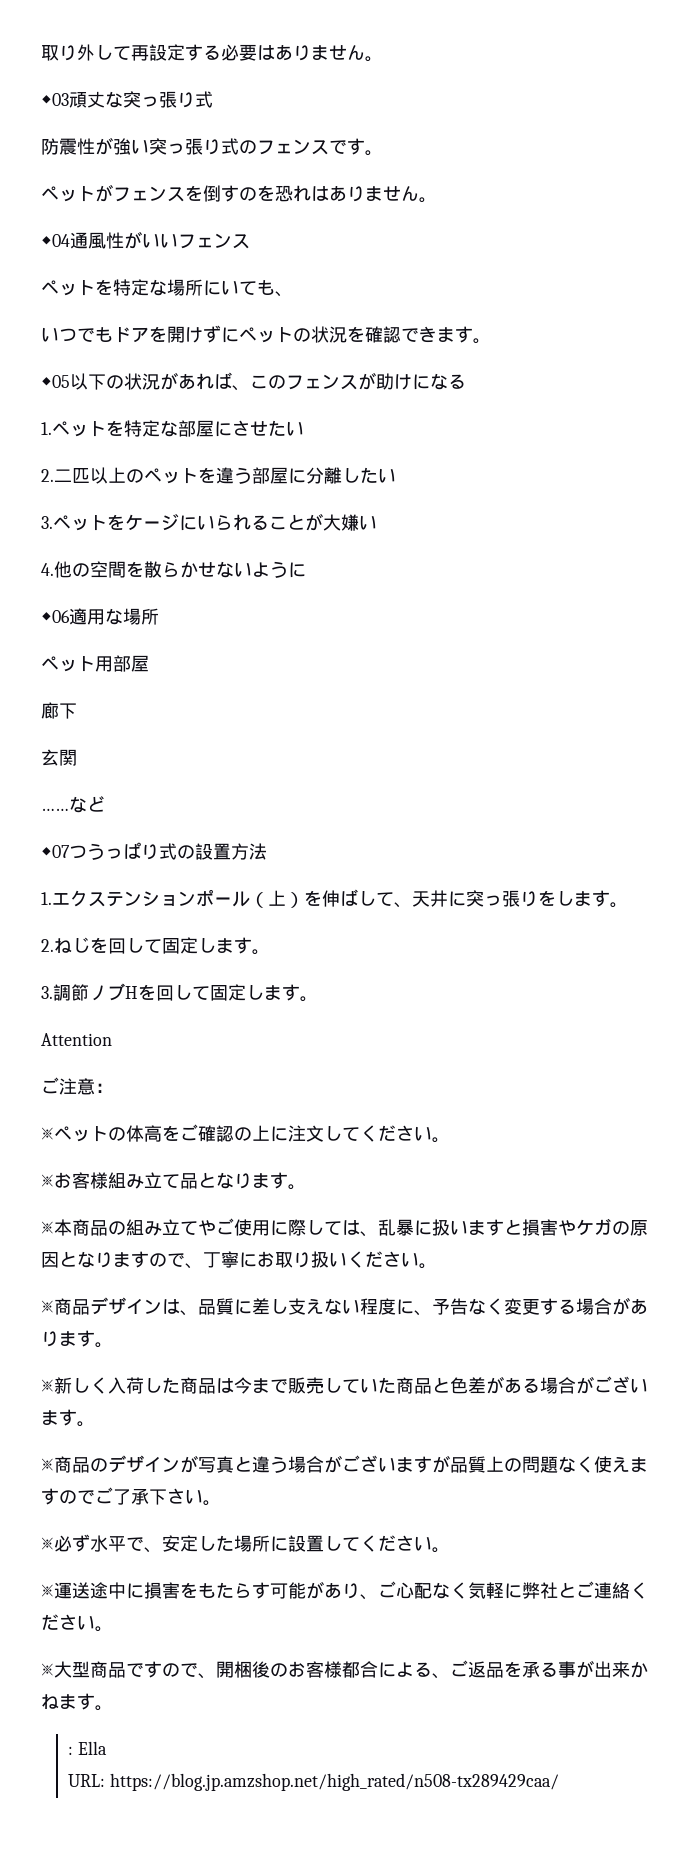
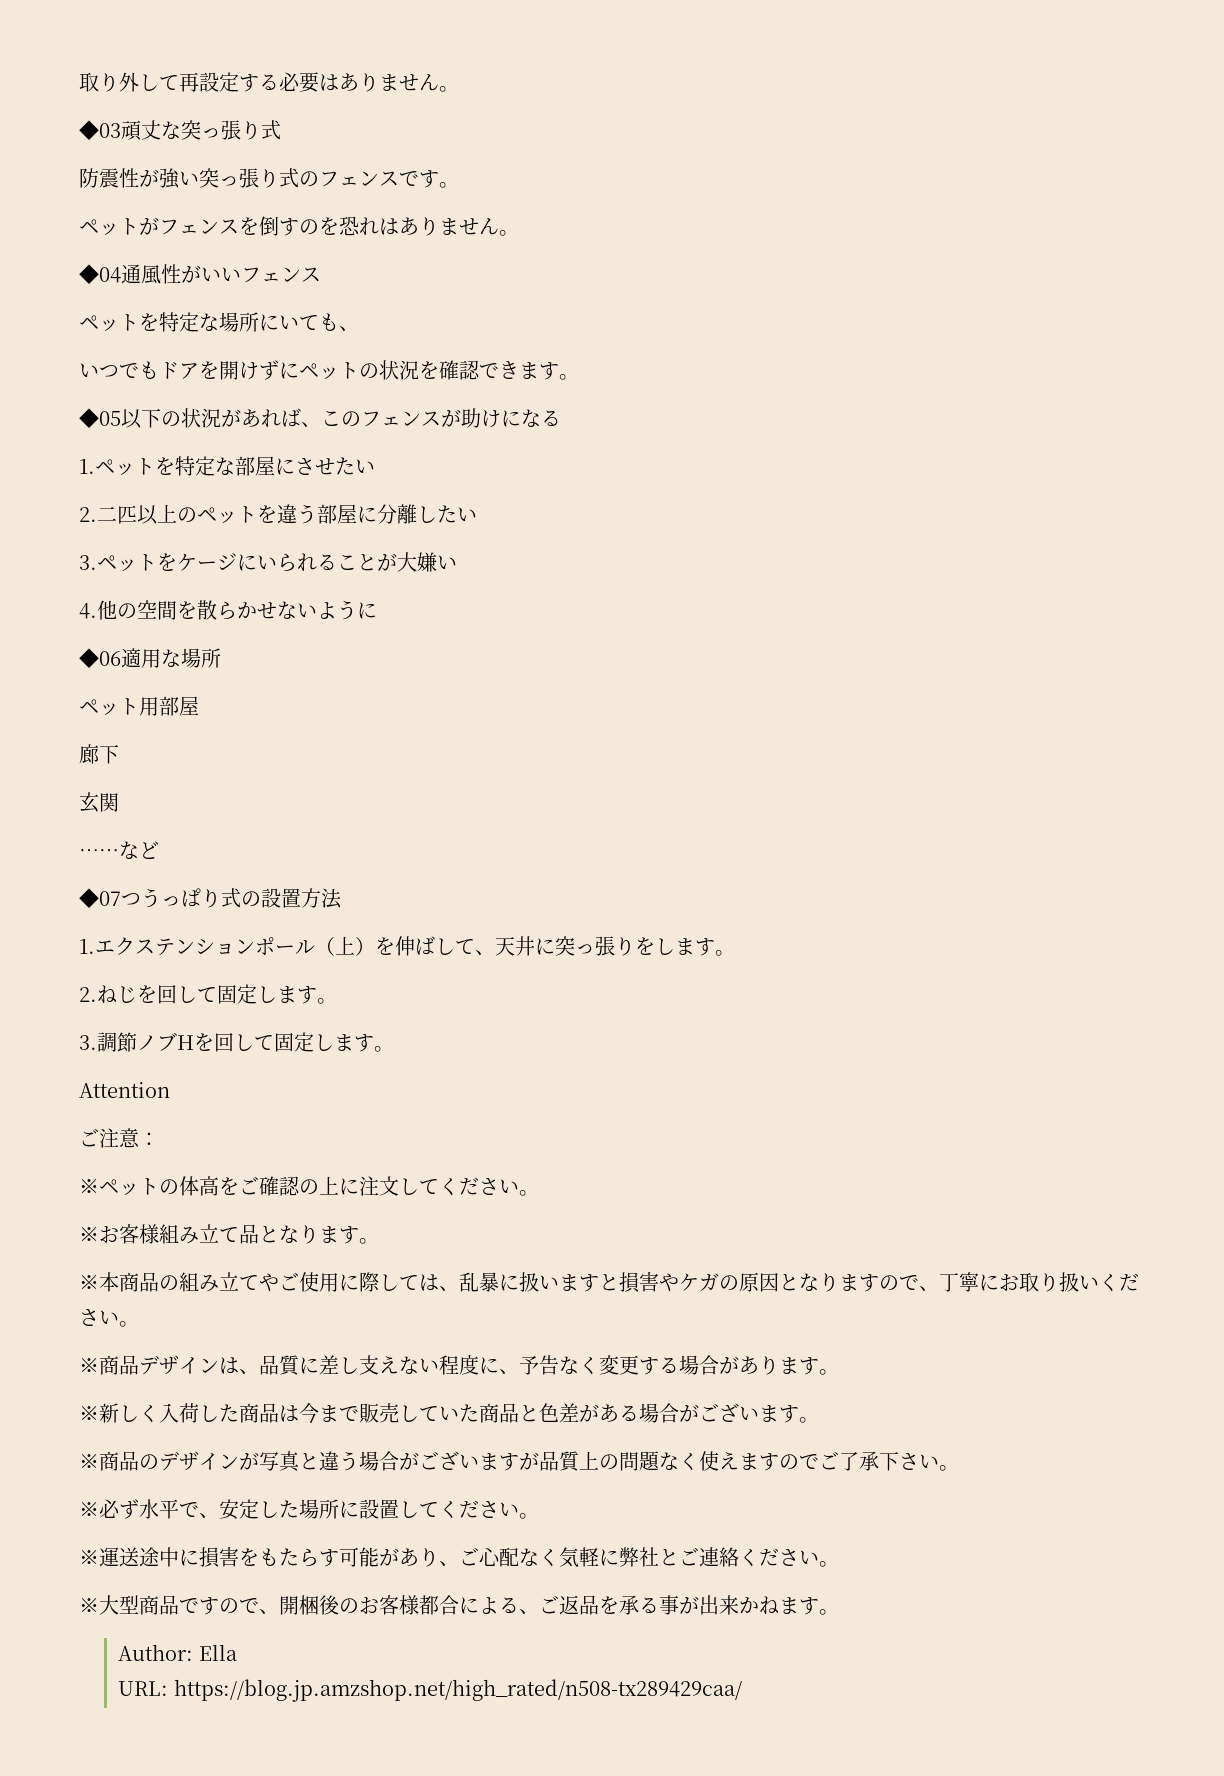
- : Ella
+ Author: Ella

